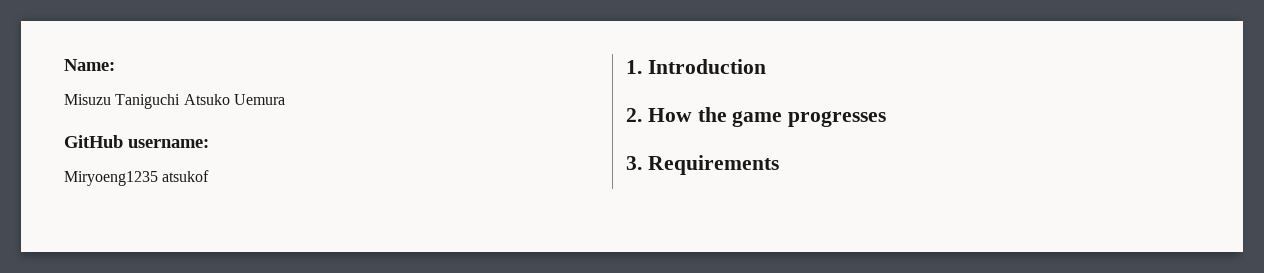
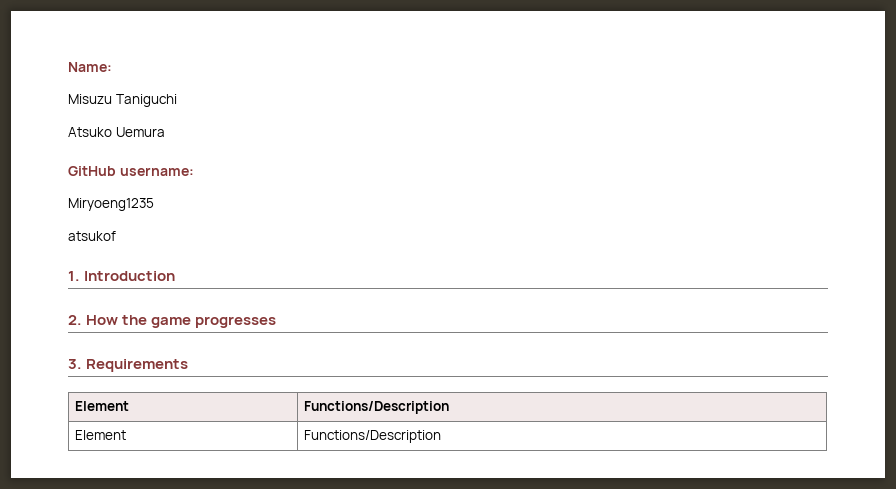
- Misuzu Taniguchi Atsuko Uemura
+ Misuzu Taniguchi
+ Atsuko Uemura
- Miryoeng1235 atsukof
+ Miryoeng1235
+ atsukof
  3. Requirements
+ Element | Functions/Description
+ Element | Functions/Description

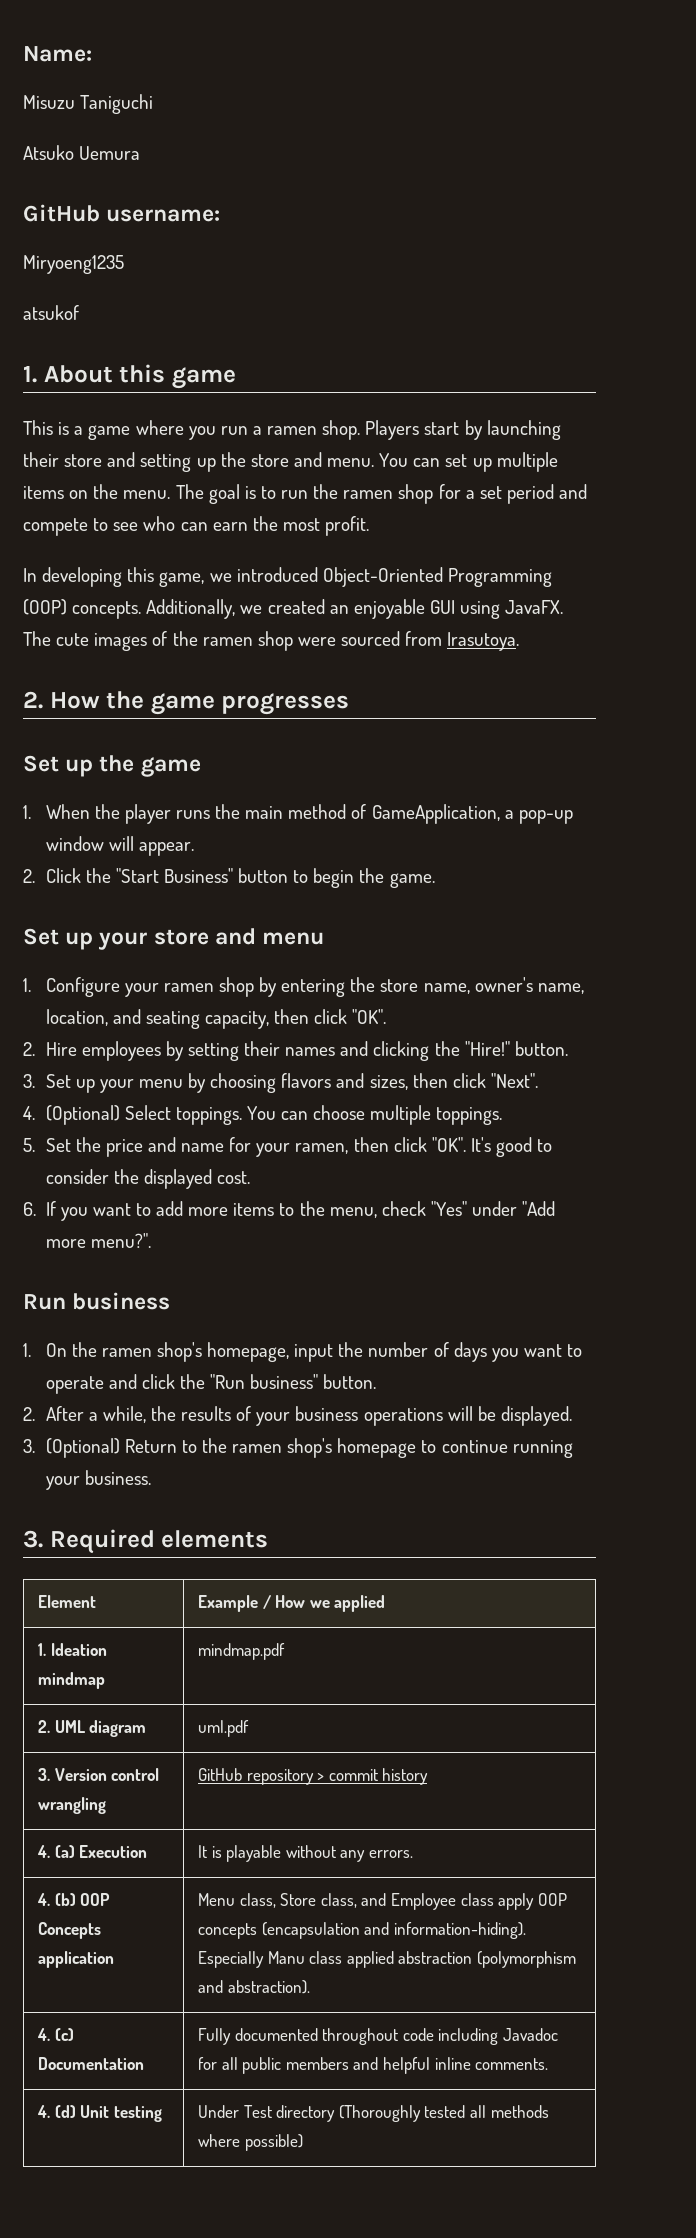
- 1. Introduction
+ 1. About this game
+ This is a game where you run a ramen shop. Players start by launching their store and setting up the store and menu. You can set up multiple items on the menu. The goal is to run the ramen shop for a set period and compete to see who can earn the most profit.
+ In developing this game, we introduced Object-Oriented Programming (OOP) concepts. Additionally, we created an enjoyable GUI using JavaFX. The cute images of the ramen shop were sourced from Irasutoya.
- 3. Requirements
- Element | Functions/Description
- Element | Functions/Description
+ Set up the game
+ 1. When the player runs the main method of GameApplication, a pop-up window will appear.
+ 2. Click the "Start Business" button to begin the game.
+ Set up your store and menu
+ 1. Configure your ramen shop by entering the store name, owner's name, location, and seating capacity, then click "OK".
+ 2. Hire employees by setting their names and clicking the "Hire!" button.
+ 3. Set up your menu by choosing flavors and sizes, then click "Next".
+ 4. (Optional) Select toppings. You can choose multiple toppings.
+ 5. Set the price and name for your ramen, then click "OK". It's good to consider the displayed cost.
+ 6. If you want to add more items to the menu, check "Yes" under "Add more menu?".
+ Run business
+ 1. On the ramen shop's homepage, input the number of days you want to operate and click the "Run business" button.
+ 2. After a while, the results of your business operations will be displayed.
+ 3. (Optional) Return to the ramen shop's homepage to continue running your business.
+ 3. Required elements
+ Element | Example / How we applied
+ 1. Ideation mindmap | mindmap.pdf
+ 2. UML diagram | uml.pdf
+ 3. Version control wrangling | GitHub repository > commit history
+ 4. (a) Execution | It is playable without any errors.
+ 4. (b) OOP Concepts application | Menu class, Store class, and Employee class apply OOP concepts (encapsulation and information-hiding). Especially Manu class applied abstraction (polymorphism and abstraction).
+ 4. (c) Documentation | Fully documented throughout code including Javadoc for all public members and helpful inline comments.
+ 4. (d) Unit testing | Under Test directory (Thoroughly tested all methods where possible)

